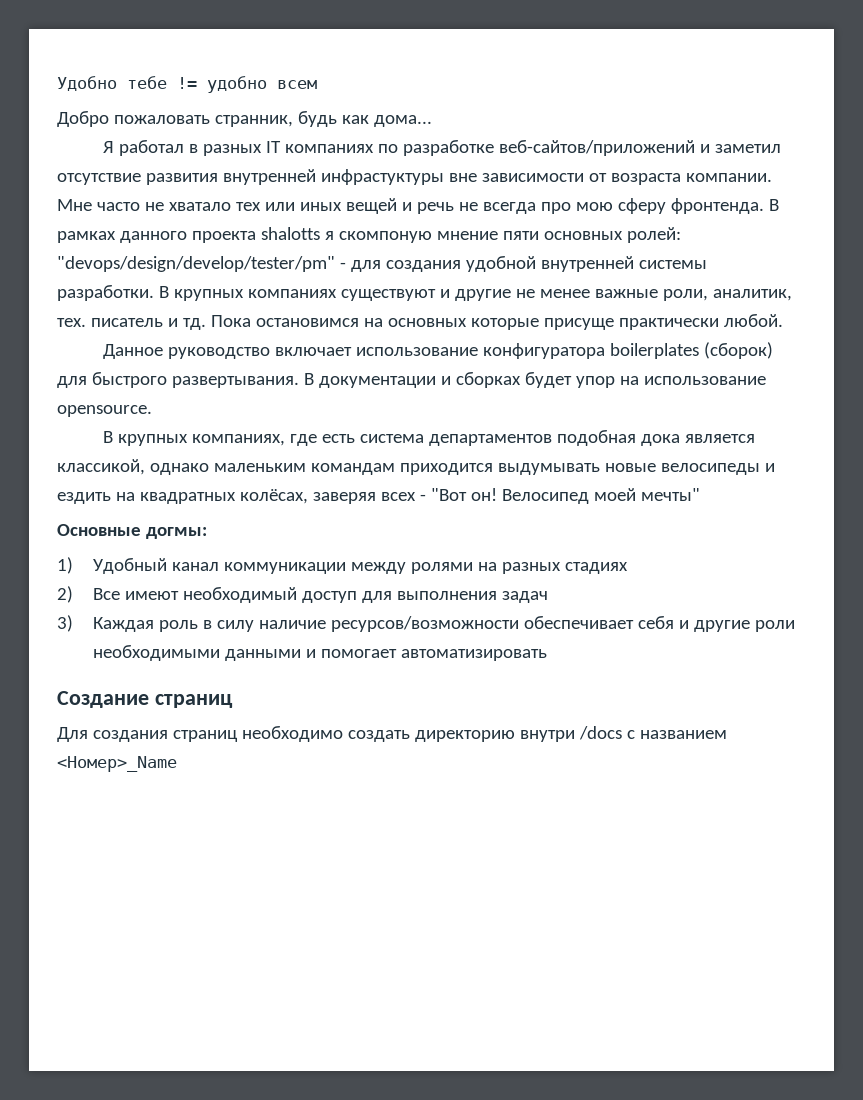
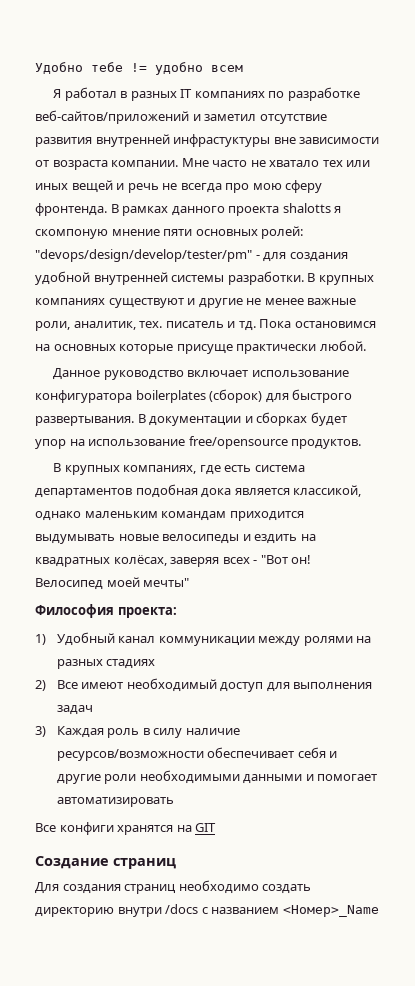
- Добро пожаловать странник, будь как дома...
- В документации и сборках будет упор на использование opensource.
+ В документации и сборках будет упор на использование free/opensource продуктов.
- Основные догмы:
+ Философия проекта:
+ Все конфиги хранятся на GIT

